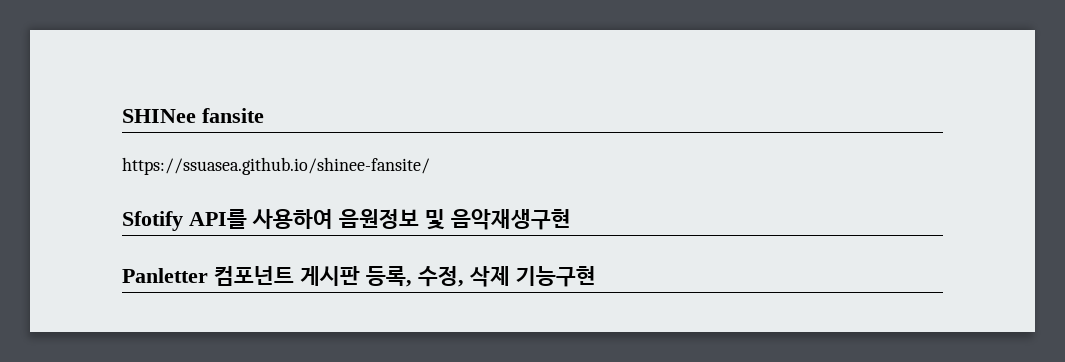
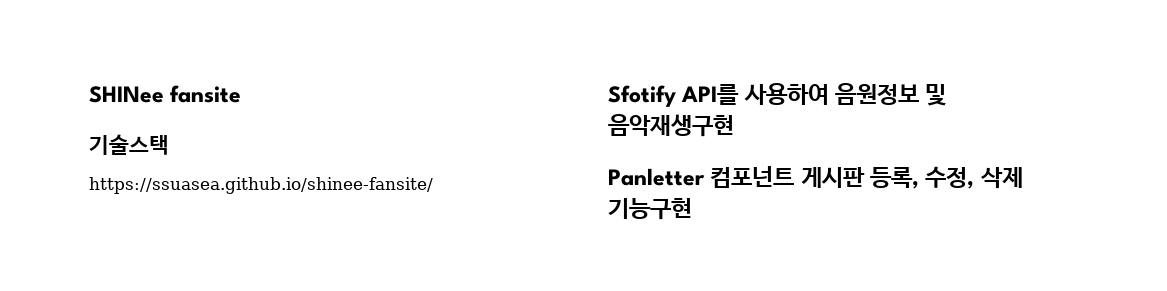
+ 기술스택

